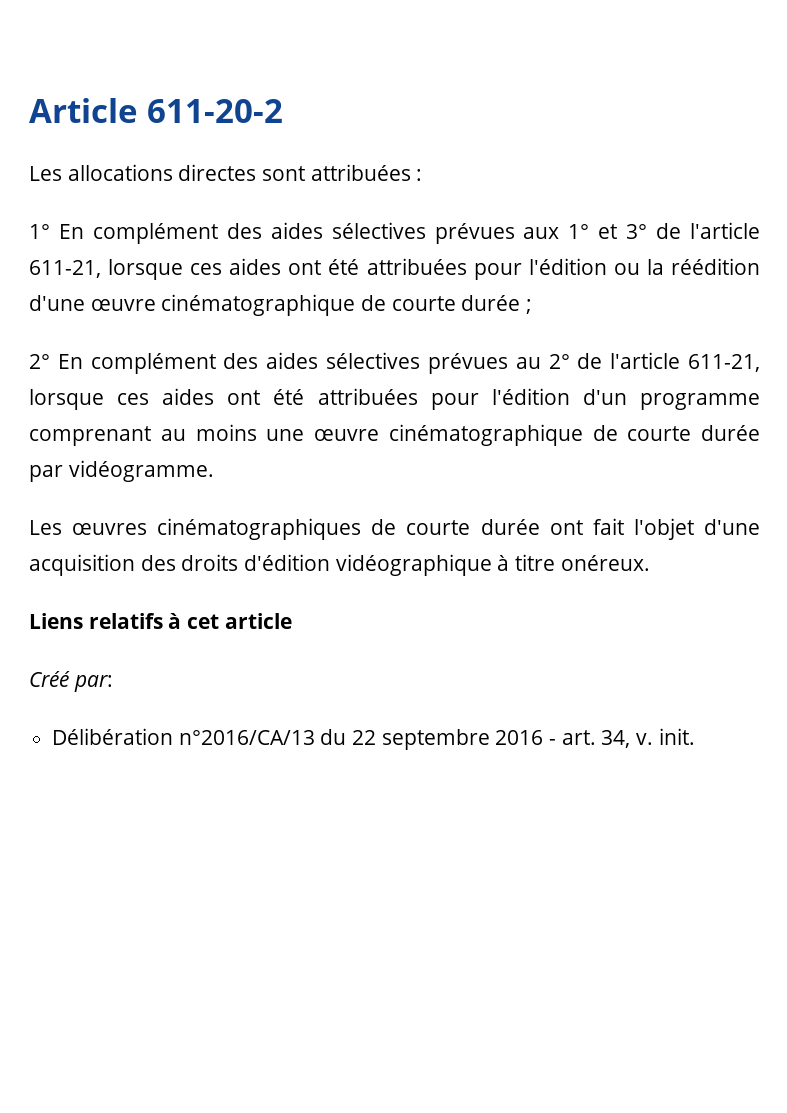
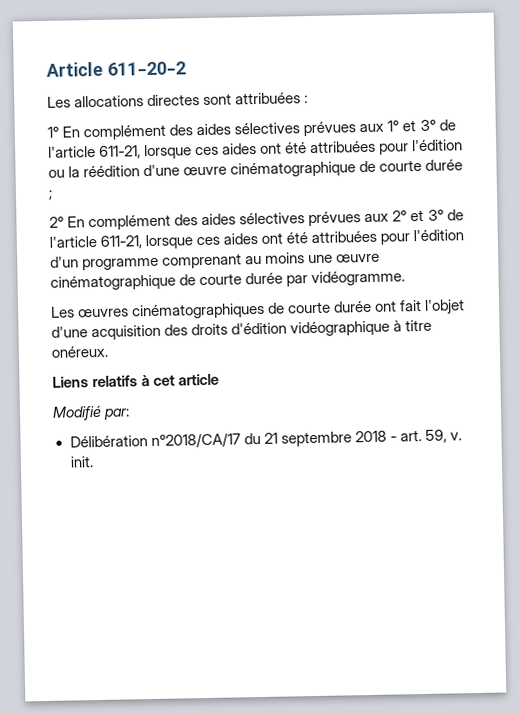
- 2° En complément des aides sélectives prévues au 2° de l'article 611-21, lorsque ces aides ont été attribuées pour l'édition d'un programme comprenant au moins une œuvre cinématographique de courte durée par vidéogramme.
+ 2° En complément des aides sélectives prévues aux 2° et 3° de l'article 611-21, lorsque ces aides ont été attribuées pour l'édition d'un programme comprenant au moins une œuvre cinématographique de courte durée par vidéogramme.
- Créé par:
+ Modifié par:
- Délibération n°2016/CA/13 du 22 septembre 2016 - art. 34, v. init.
+ Délibération n°2018/CA/17 du 21 septembre 2018 - art. 59, v. init.

